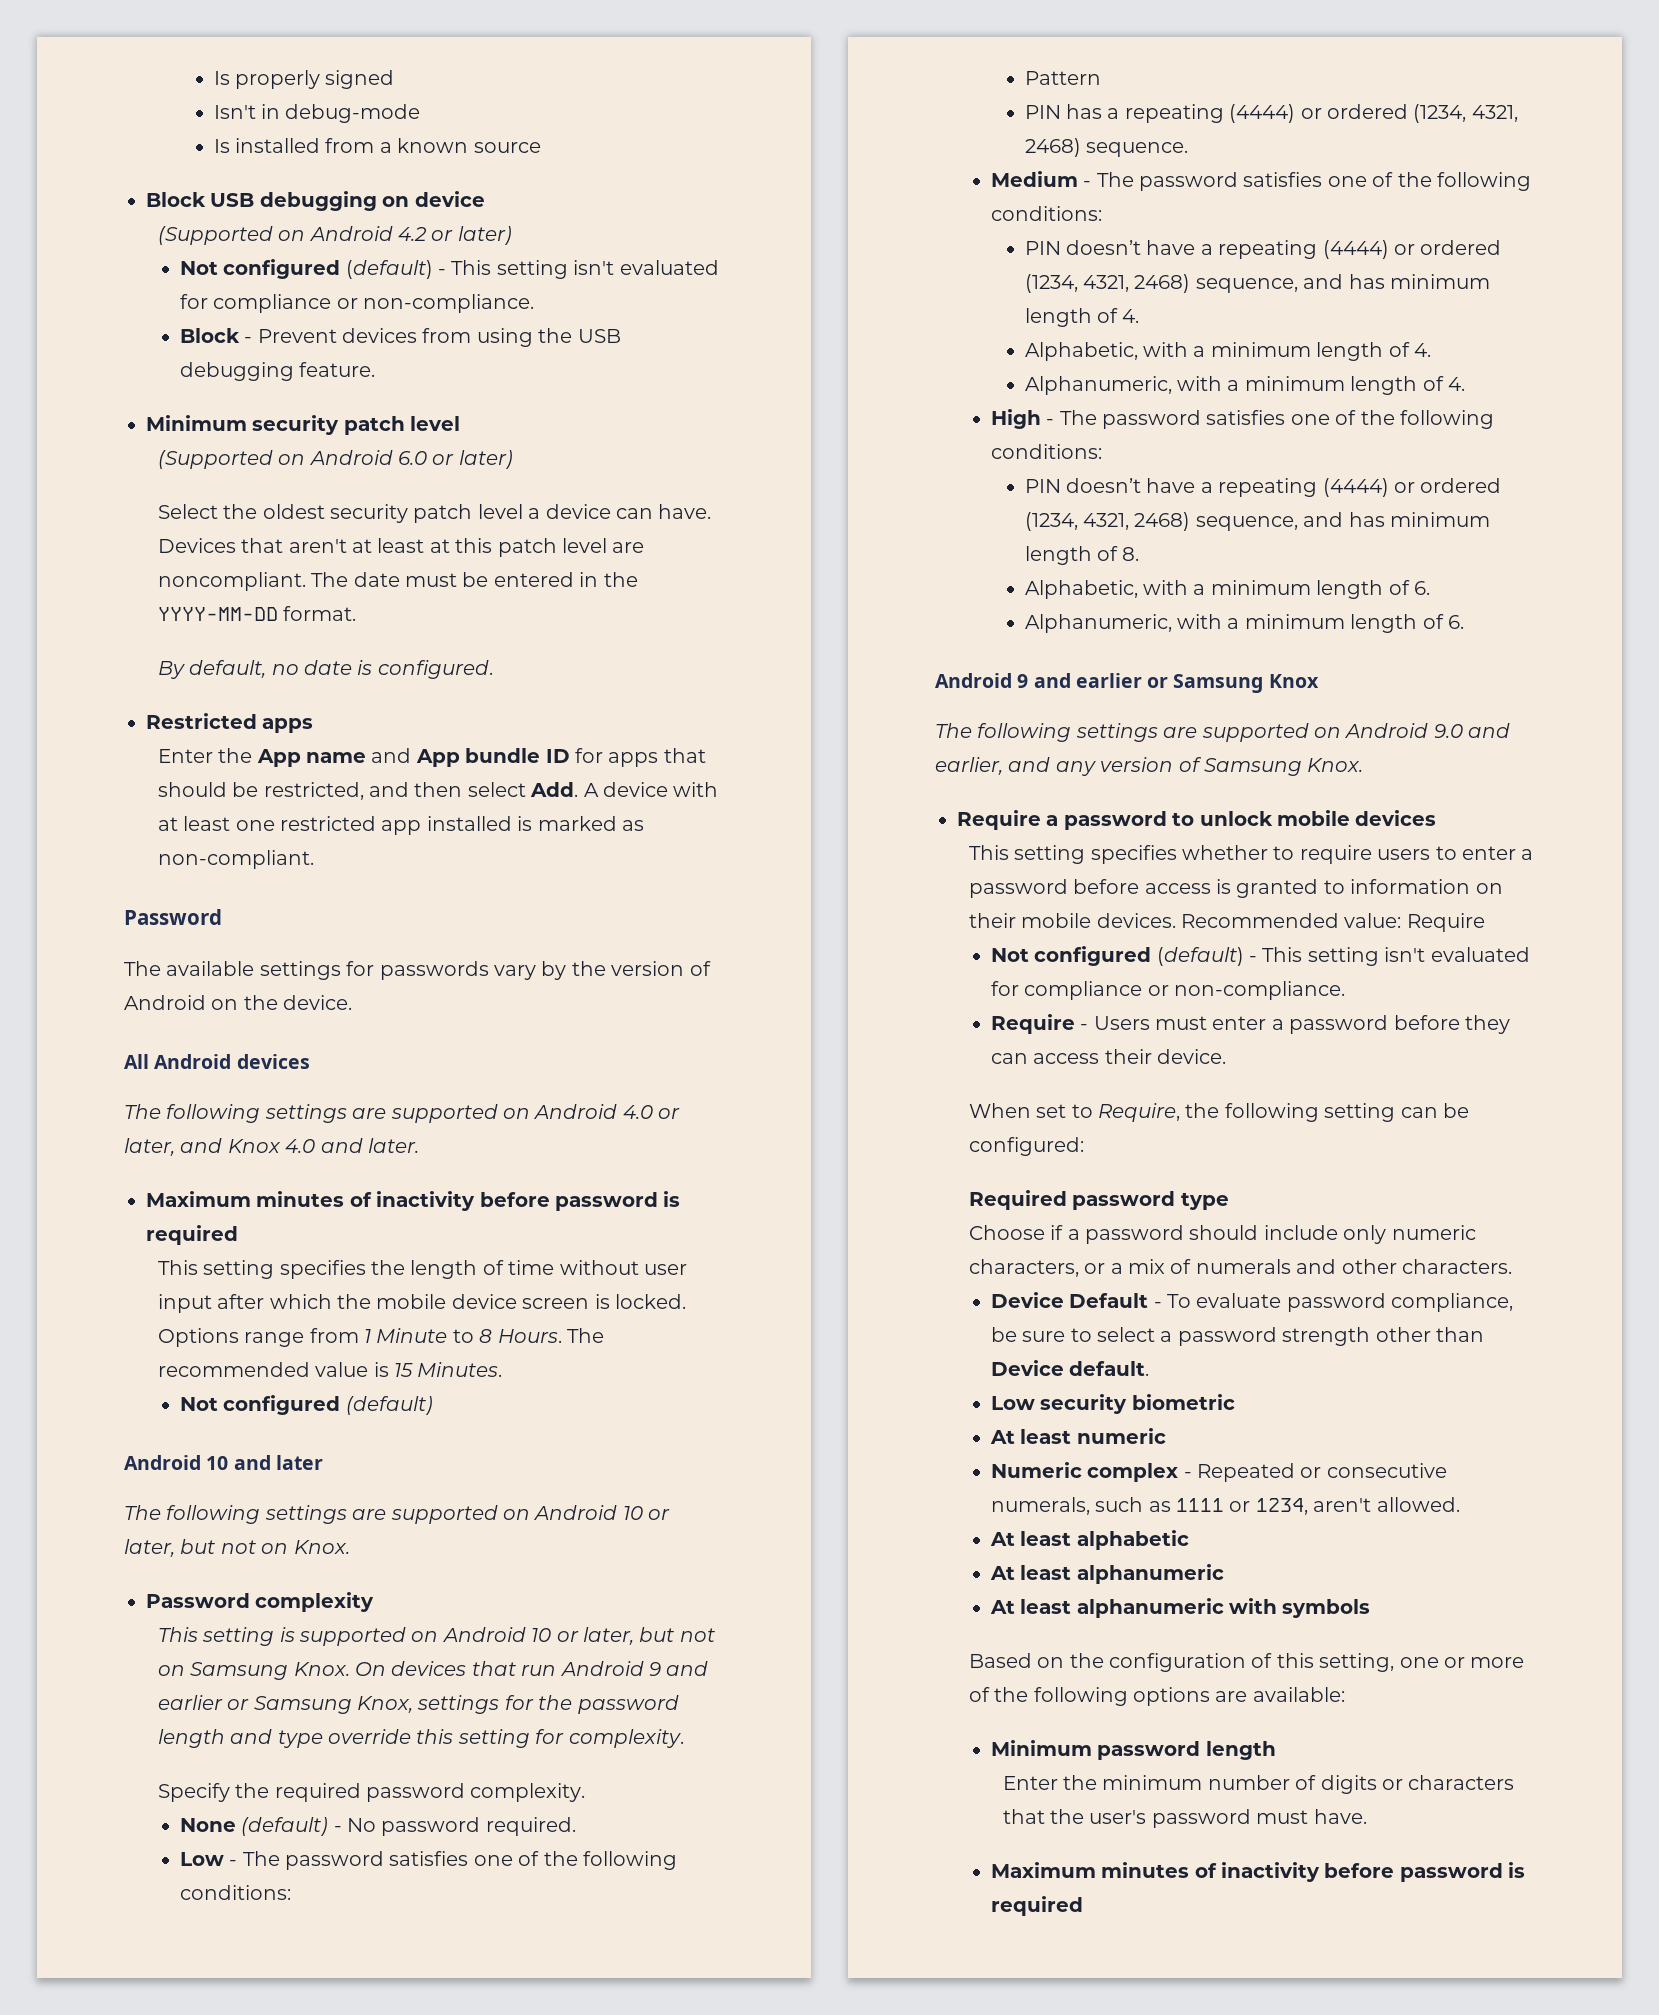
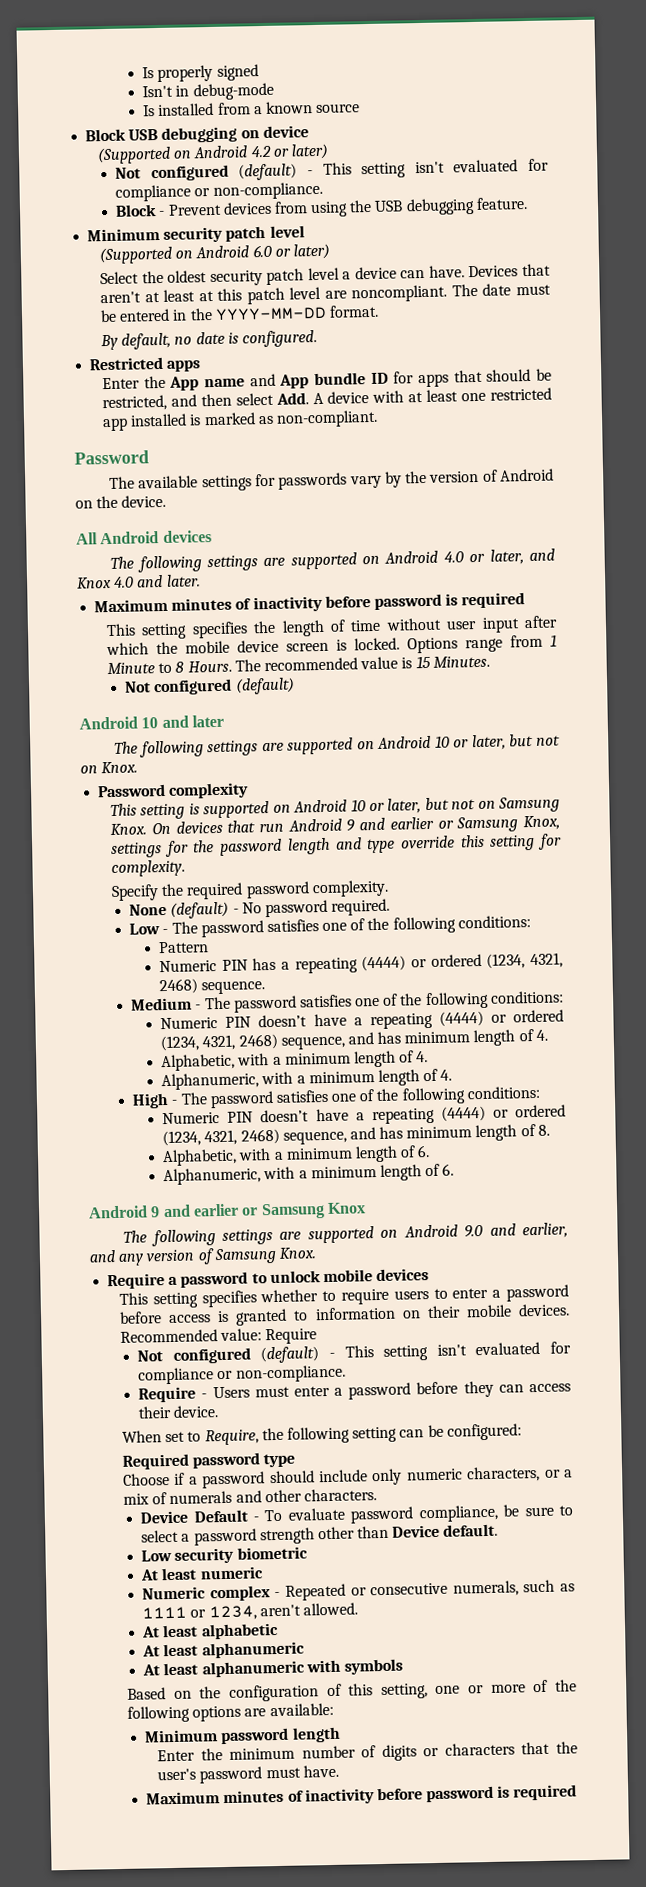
- PIN has a repeating (4444) or ordered (1234, 4321, 2468) sequence.
+ Numeric PIN has a repeating (4444) or ordered (1234, 4321, 2468) sequence.
- PIN doesn’t have a repeating (4444) or ordered (1234, 4321, 2468) sequence, and has minimum length of 4.
+ Numeric PIN doesn’t have a repeating (4444) or ordered (1234, 4321, 2468) sequence, and has minimum length of 4.
- PIN doesn’t have a repeating (4444) or ordered (1234, 4321, 2468) sequence, and has minimum length of 8.
+ Numeric PIN doesn’t have a repeating (4444) or ordered (1234, 4321, 2468) sequence, and has minimum length of 8.

